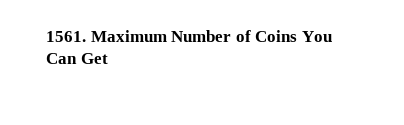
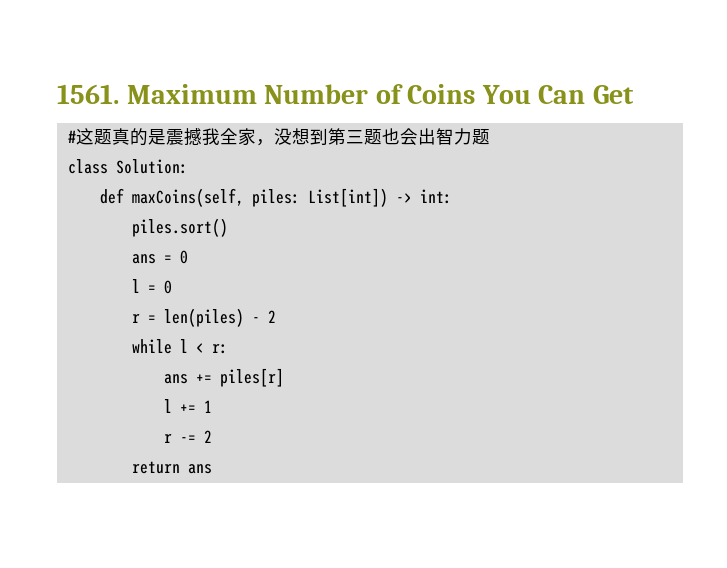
+ #这题真的是震撼我全家，没想到第三题也会出智力题
+ class Solution:
+ def maxCoins(self, piles: List[int]) -> int:
+ piles.sort()
+ ans = 0
+ l = 0
+ r = len(piles) - 2
+ while l < r:
+ ans += piles[r]
+ l += 1
+ r -= 2
+ return ans

